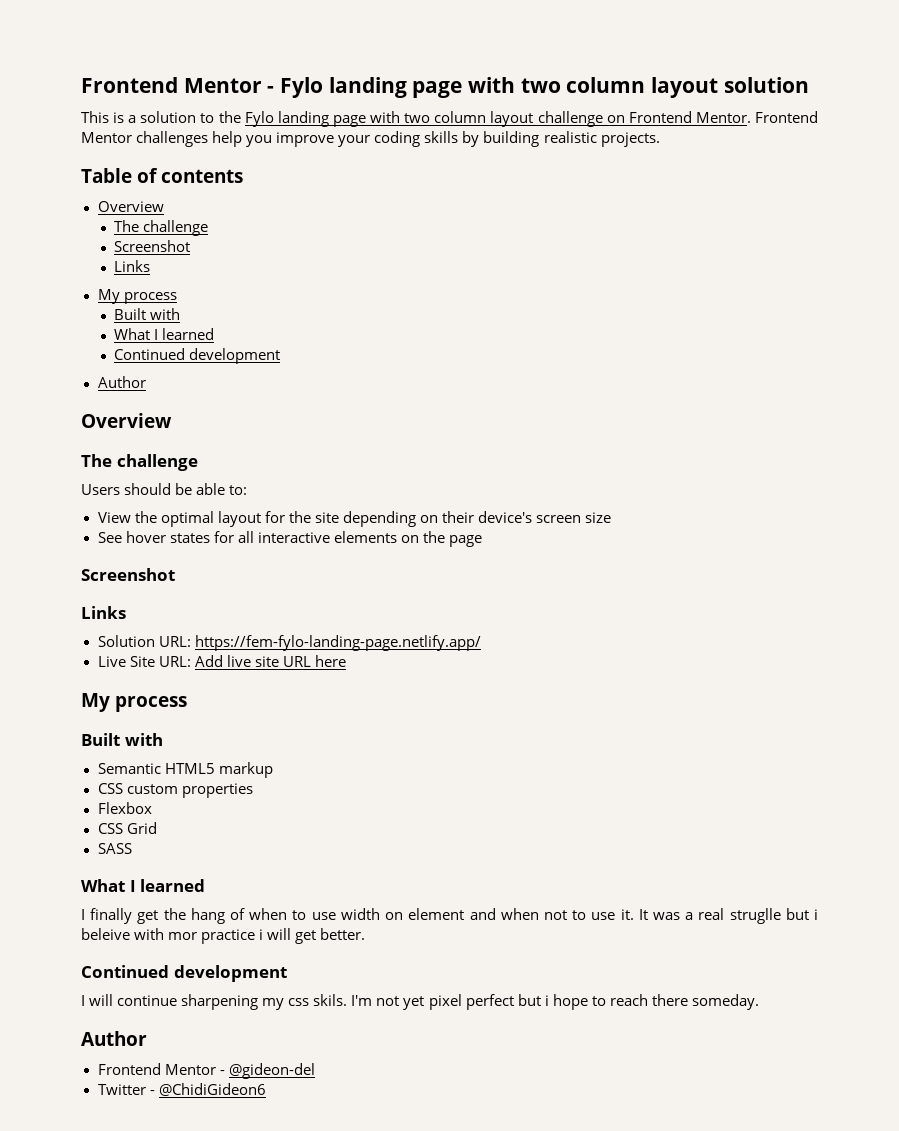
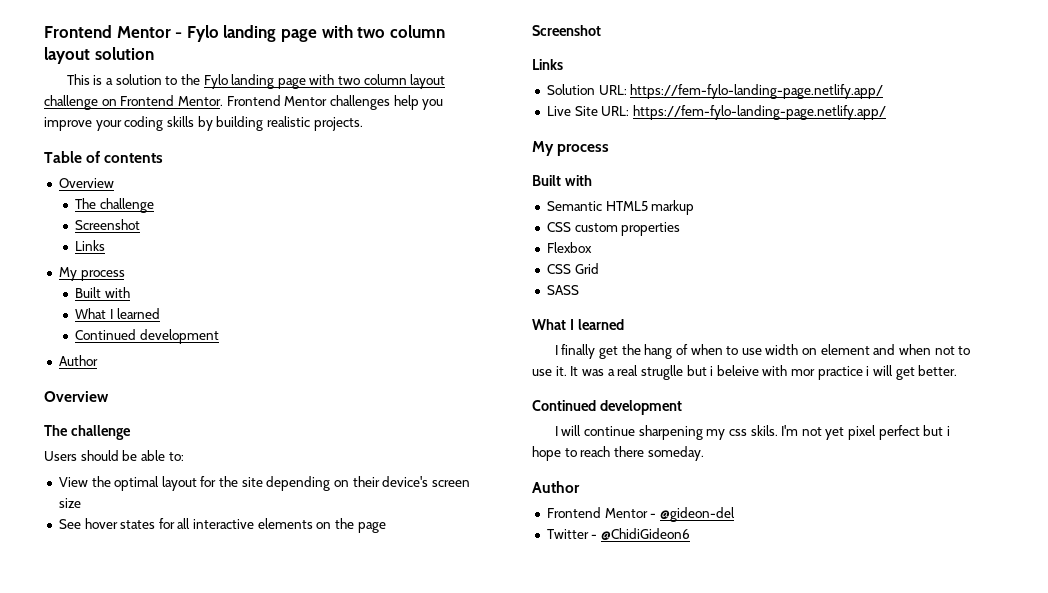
- Live Site URL: Add live site URL here
+ Live Site URL: https://fem-fylo-landing-page.netlify.app/

